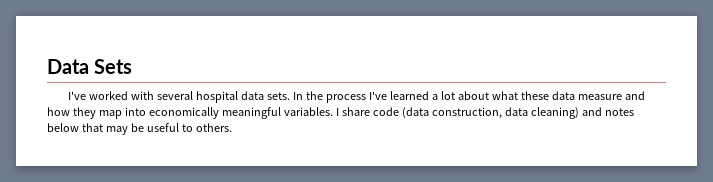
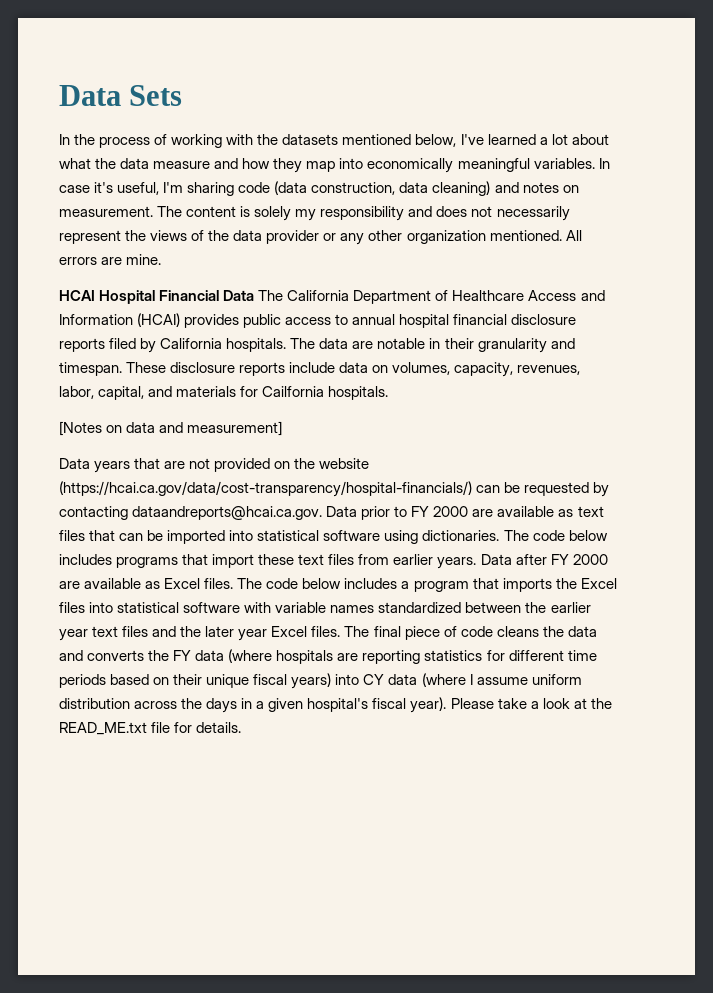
- I've worked with several hospital data sets. In the process I've learned a lot about what these data measure and how they map into economically meaningful variables.
+ In the process of working with the datasets mentioned below, I've learned a lot about what the data measure and how they map into economically meaningful variables.
- I share code (data construction, data cleaning) and notes below that may be useful to others.
+ In case it's useful, I'm sharing code (data construction, data cleaning) and notes on measurement. The content is solely my responsibility and does not necessarily represent the views of the data provider or any other organization mentioned. All errors are mine.
+ HCAI Hospital Financial Data The California Department of Healthcare Access and Information (HCAI) provides public access to annual hospital financial disclosure reports filed by California hospitals. The data are notable in their granularity and timespan. These disclosure reports include data on volumes, capacity, revenues, labor, capital, and materials for Cailfornia hospitals.
+ [Notes on data and measurement]
+ Data years that are not provided on the website (https://hcai.ca.gov/data/cost-transparency/hospital-financials/) can be requested by contacting dataandreports@hcai.ca.gov. Data prior to FY 2000 are available as text files that can be imported into statistical software using dictionaries. The code below includes programs that import these text files from earlier years. Data after FY 2000 are available as Excel files. The code below includes a program that imports the Excel files into statistical software with variable names standardized between the earlier year text files and the later year Excel files. The final piece of code cleans the data and converts the FY data (where hospitals are reporting statistics for different time periods based on their unique fiscal years) into CY data (where I assume uniform distribution across the days in a given hospital's fiscal year). Please take a look at the READ_ME.txt file for details.

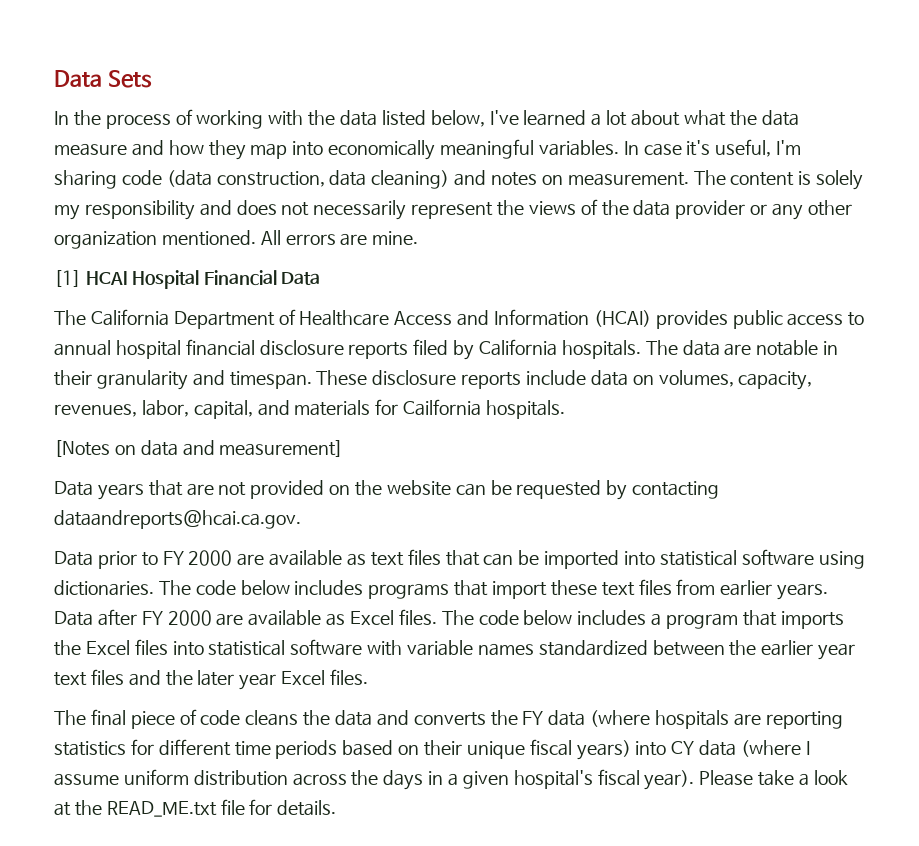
- In the process of working with the datasets mentioned below, I've learned a lot about what the data measure and how they map into economically meaningful variables.
+ In the process of working with the data listed below, I've learned a lot about what the data measure and how they map into economically meaningful variables.
- HCAI Hospital Financial Data The California Department of Healthcare Access and Information (HCAI) provides public access to annual hospital financial disclosure reports filed by California hospitals.
+ [1] HCAI Hospital Financial Data
+ The California Department of Healthcare Access and Information (HCAI) provides public access to annual hospital financial disclosure reports filed by California hospitals.
- Data years that are not provided on the website (https://hcai.ca.gov/data/cost-transparency/hospital-financials/) can be requested by contacting dataandreports@hcai.ca.gov. Data prior to FY 2000 are available as text files that can be imported into statistical software using dictionaries.
+ Data years that are not provided on the website can be requested by contacting dataandreports@hcai.ca.gov.
+ Data prior to FY 2000 are available as text files that can be imported into statistical software using dictionaries.
- The code below includes a program that imports the Excel files into statistical software with variable names standardized between the earlier year text files and the later year Excel files. The final piece of code cleans the data and converts the FY data (where hospitals are reporting statistics for different time periods based on their unique fiscal years) into CY data (where I assume uniform distribution across the days in a given hospital's fiscal year).
+ The code below includes a program that imports the Excel files into statistical software with variable names standardized between the earlier year text files and the later year Excel files.
+ The final piece of code cleans the data and converts the FY data (where hospitals are reporting statistics for different time periods based on their unique fiscal years) into CY data (where I assume uniform distribution across the days in a given hospital's fiscal year).

